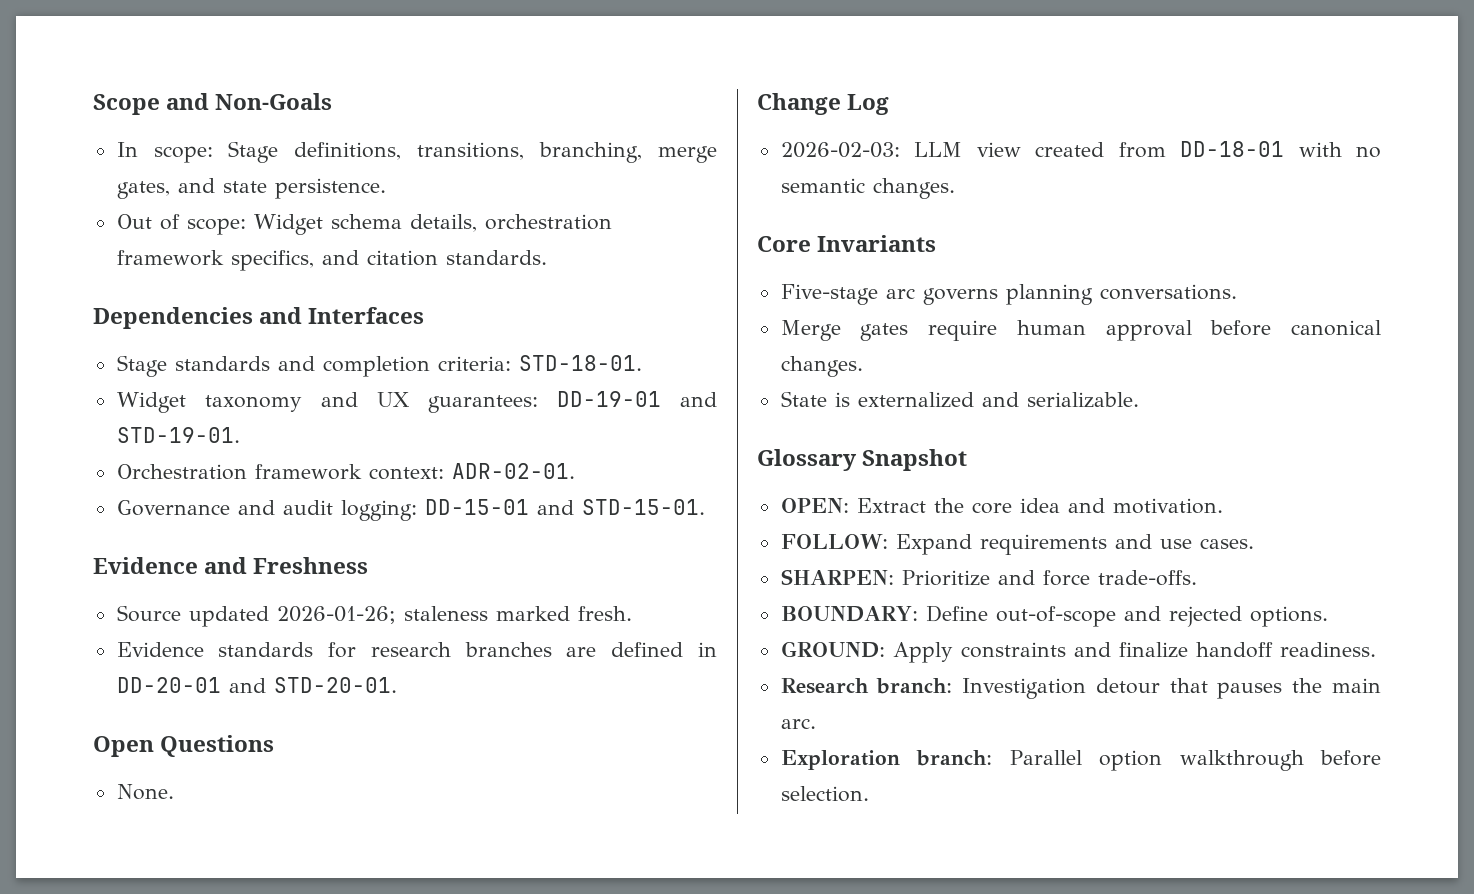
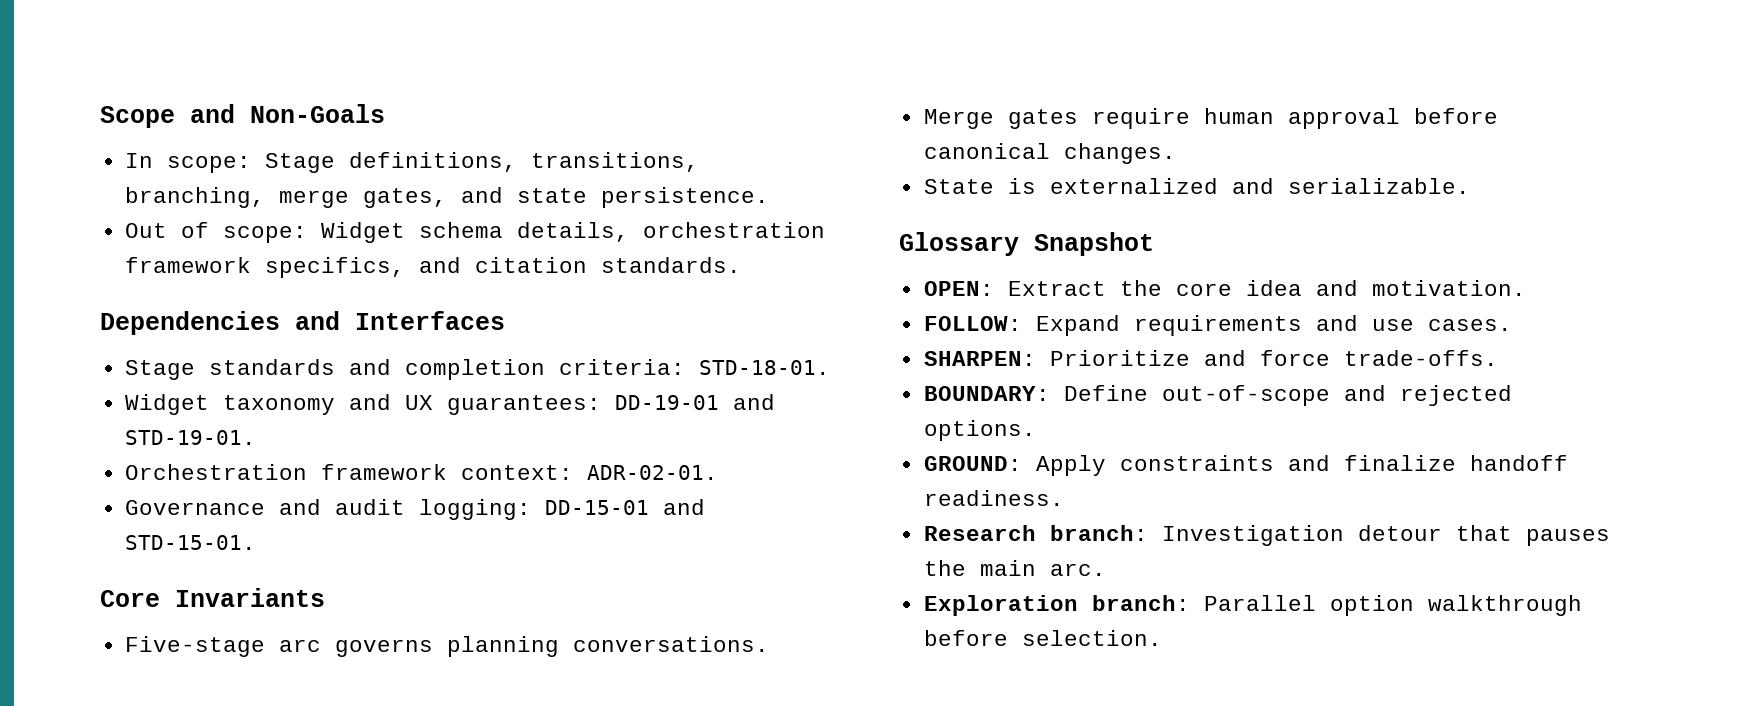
- Evidence and Freshness
- Source updated 2026-01-26; staleness marked fresh.
- Evidence standards for research branches are defined in DD-20-01 and STD-20-01.
- Open Questions
- None.
- Change Log
- 2026-02-03: LLM view created from DD-18-01 with no semantic changes.

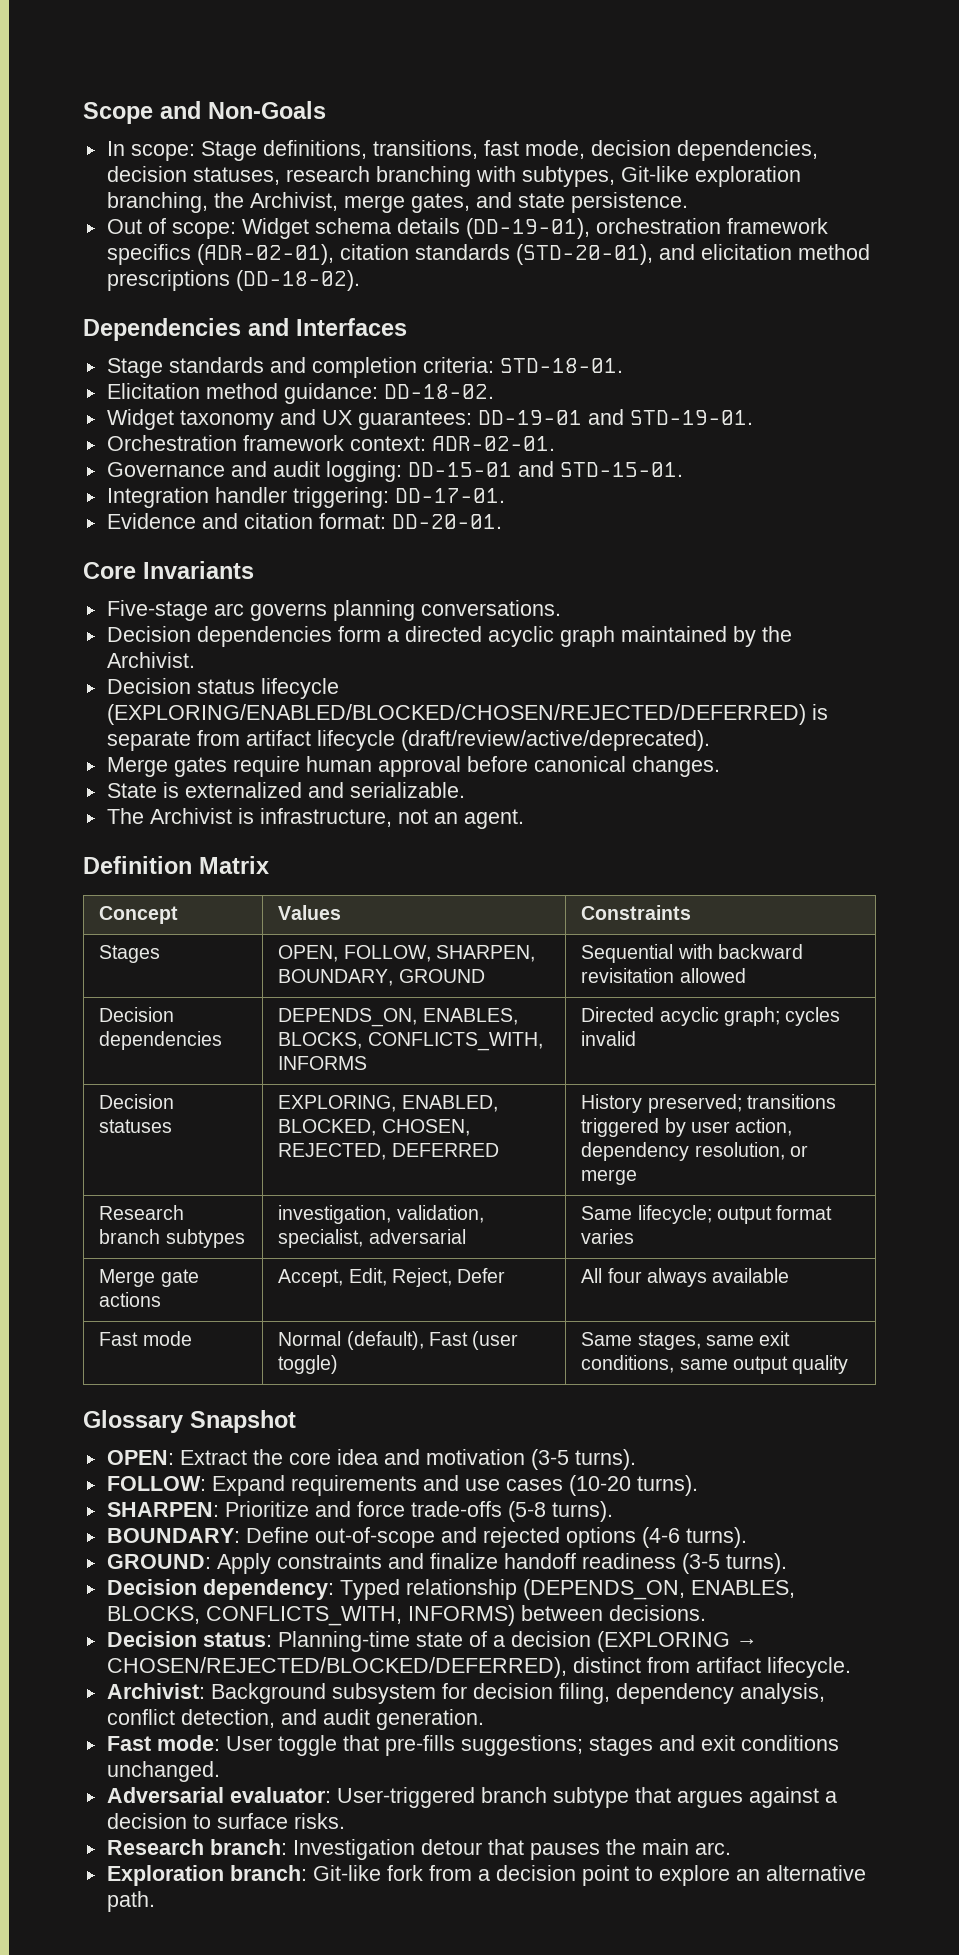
- In scope: Stage definitions, transitions, branching, merge gates, and state persistence.
+ In scope: Stage definitions, transitions, fast mode, decision dependencies, decision statuses, research branching with subtypes, Git-like exploration branching, the Archivist, merge gates, and state persistence.
- Out of scope: Widget schema details, orchestration framework specifics, and citation standards.
+ Out of scope: Widget schema details (DD-19-01), orchestration framework specifics (ADR-02-01), citation standards (STD-20-01), and elicitation method prescriptions (DD-18-02).
+ Elicitation method guidance: DD-18-02.
+ Integration handler triggering: DD-17-01.
+ Evidence and citation format: DD-20-01.
+ Decision dependencies form a directed acyclic graph maintained by the Archivist.
+ Decision status lifecycle (EXPLORING/ENABLED/BLOCKED/CHOSEN/REJECTED/DEFERRED) is separate from artifact lifecycle (draft/review/active/deprecated).
+ The Archivist is infrastructure, not an agent.
+ Definition Matrix
+ Concept | Values | Constraints
+ Stages | OPEN, FOLLOW, SHARPEN, BOUNDARY, GROUND | Sequential with backward revisitation allowed
+ Decision dependencies | DEPENDS_ON, ENABLES, BLOCKS, CONFLICTS_WITH, INFORMS | Directed acyclic graph; cycles invalid
+ Decision statuses | EXPLORING, ENABLED, BLOCKED, CHOSEN, REJECTED, DEFERRED | History preserved; transitions triggered by user action, dependency resolution, or merge
+ Research branch subtypes | investigation, validation, specialist, adversarial | Same lifecycle; output format varies
+ Merge gate actions | Accept, Edit, Reject, Defer | All four always available
+ Fast mode | Normal (default), Fast (user toggle) | Same stages, same exit conditions, same output quality
- OPEN: Extract the core idea and motivation.
+ OPEN: Extract the core idea and motivation (3-5 turns).
- FOLLOW: Expand requirements and use cases.
+ FOLLOW: Expand requirements and use cases (10-20 turns).
- SHARPEN: Prioritize and force trade-offs.
+ SHARPEN: Prioritize and force trade-offs (5-8 turns).
- BOUNDARY: Define out-of-scope and rejected options.
+ BOUNDARY: Define out-of-scope and rejected options (4-6 turns).
- GROUND: Apply constraints and finalize handoff readiness.
+ GROUND: Apply constraints and finalize handoff readiness (3-5 turns).
+ Decision dependency: Typed relationship (DEPENDS_ON, ENABLES, BLOCKS, CONFLICTS_WITH, INFORMS) between decisions.
+ Decision status: Planning-time state of a decision (EXPLORING → CHOSEN/REJECTED/BLOCKED/DEFERRED), distinct from artifact lifecycle.
+ Archivist: Background subsystem for decision filing, dependency analysis, conflict detection, and audit generation.
+ Fast mode: User toggle that pre-fills suggestions; stages and exit conditions unchanged.
+ Adversarial evaluator: User-triggered branch subtype that argues against a decision to surface risks.
- Exploration branch: Parallel option walkthrough before selection.
+ Exploration branch: Git-like fork from a decision point to explore an alternative path.

